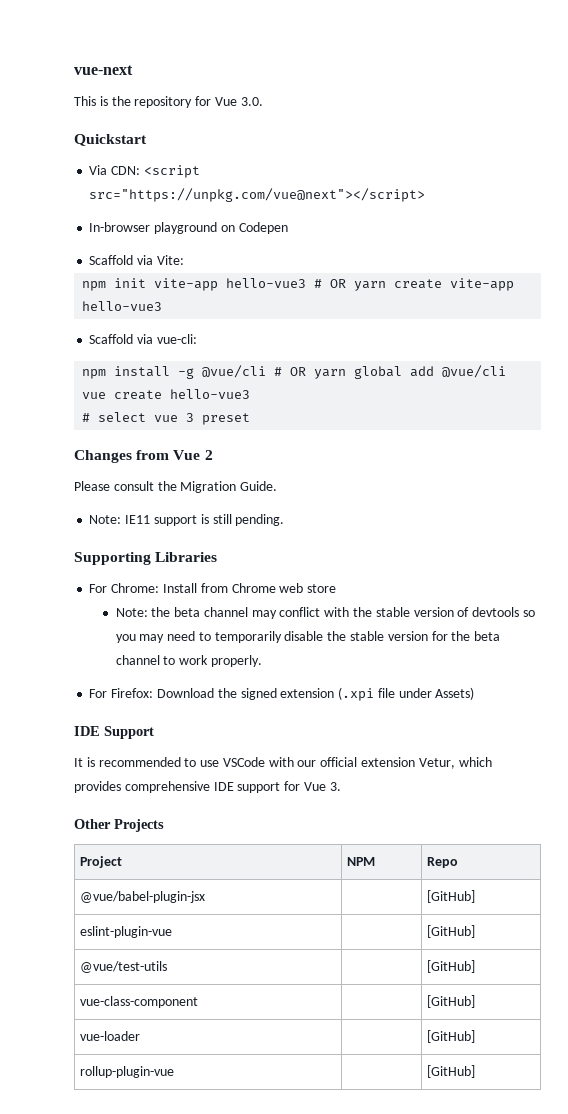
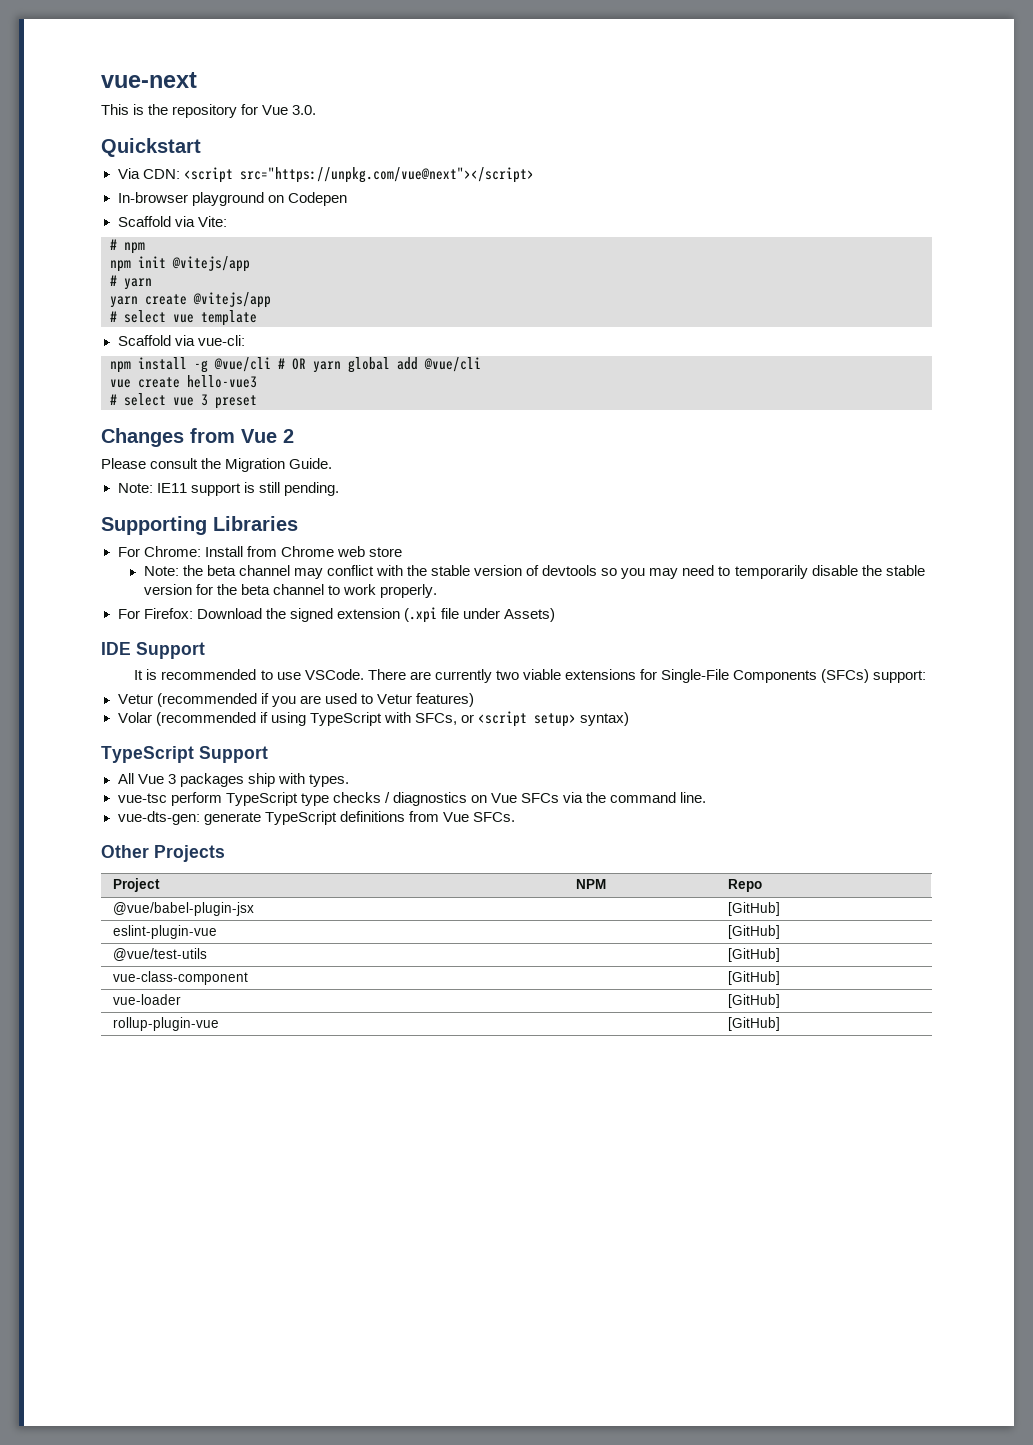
+ # npm
- npm init vite-app hello-vue3 # OR yarn create vite-app hello-vue3
+ npm init @vitejs/app
+ # yarn
+ yarn create @vitejs/app
+ # select vue template
- It is recommended to use VSCode with our official extension Vetur, which provides comprehensive IDE support for Vue 3.
+ It is recommended to use VSCode. There are currently two viable extensions for Single-File Components (SFCs) support:
+ Vetur (recommended if you are used to Vetur features)
+ Volar (recommended if using TypeScript with SFCs, or <script setup> syntax)
+ TypeScript Support
+ All Vue 3 packages ship with types.
+ vue-tsc perform TypeScript type checks / diagnostics on Vue SFCs via the command line.
+ vue-dts-gen: generate TypeScript definitions from Vue SFCs.

